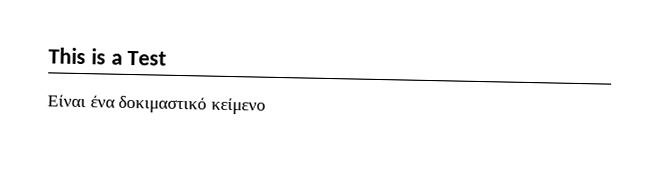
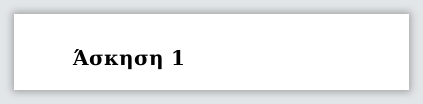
- This is a Test
- Είναι ένα δοκιμαστικό κείμενο
+ Άσκηση 1

